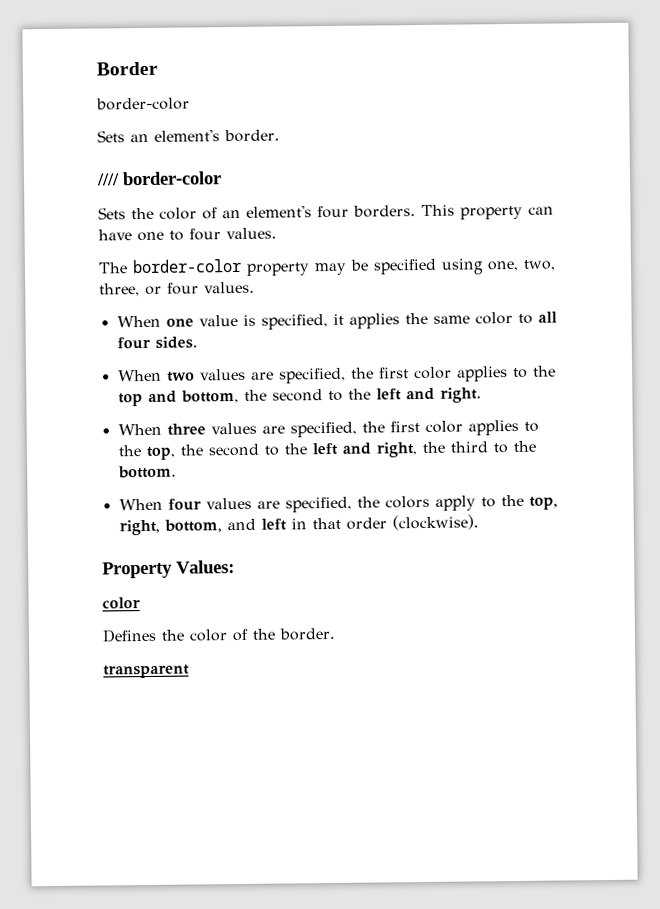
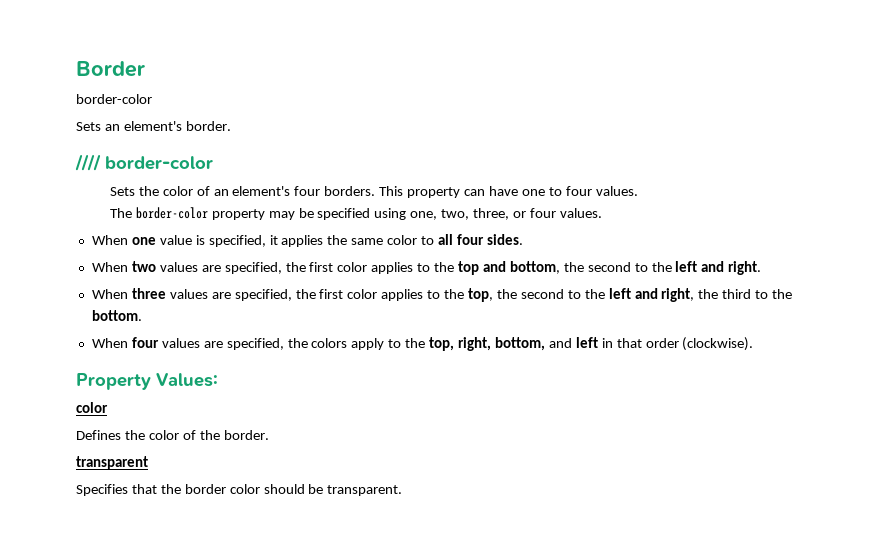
+ Specifies that the border color should be transparent.

